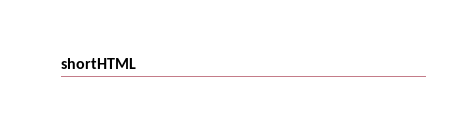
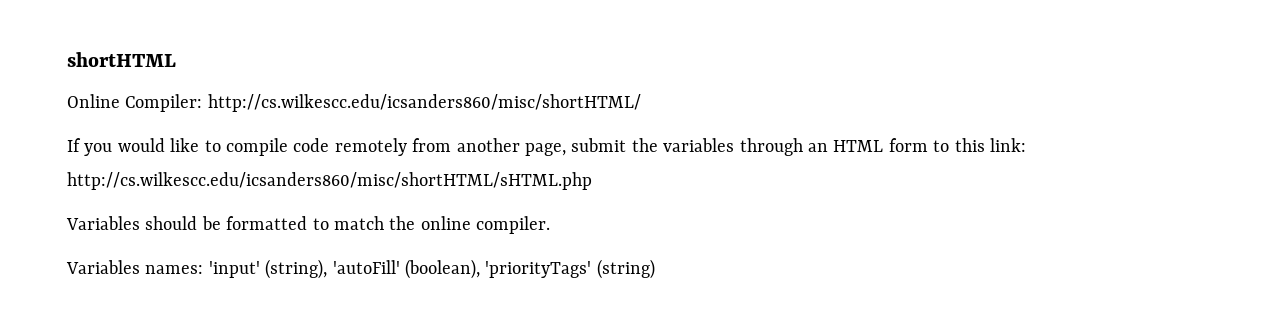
+ Online Compiler: http://cs.wilkescc.edu/icsanders860/misc/shortHTML/
+ If you would like to compile code remotely from another page, submit the variables through an HTML form to this link: http://cs.wilkescc.edu/icsanders860/misc/shortHTML/sHTML.php
+ Variables should be formatted to match the online compiler.
+ Variables names: 'input' (string), 'autoFill' (boolean), 'priorityTags' (string)

